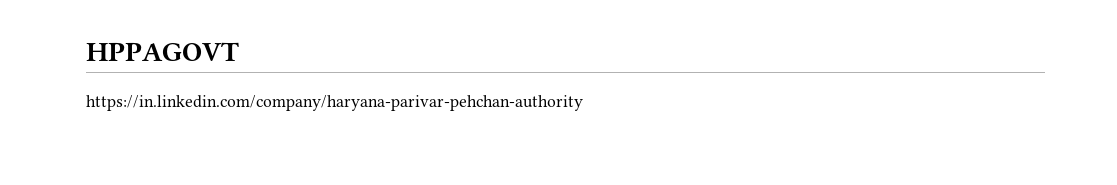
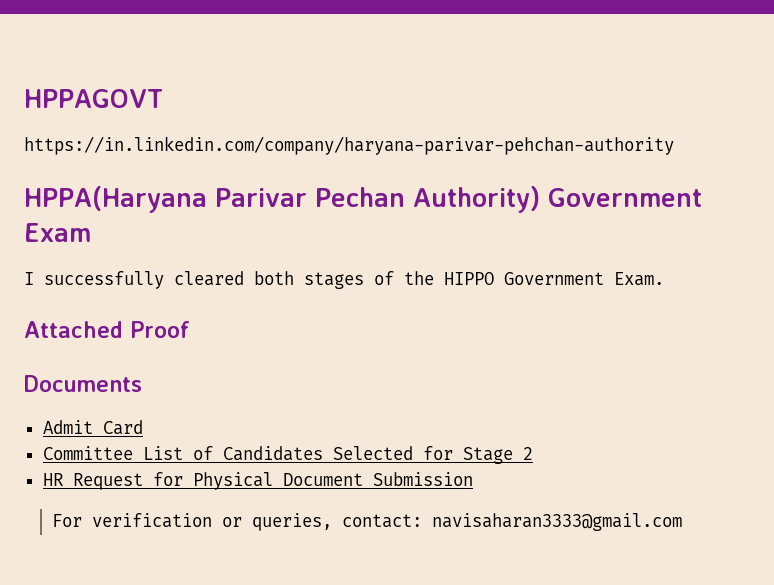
+ HPPA(Haryana Parivar Pechan Authority) Government Exam
+ I successfully cleared both stages of the HIPPO Government Exam.
+ Attached Proof
+ Documents
+ Admit Card
+ Committee List of Candidates Selected for Stage 2
+ HR Request for Physical Document Submission
+ For verification or queries, contact: navisaharan3333@gmail.com

